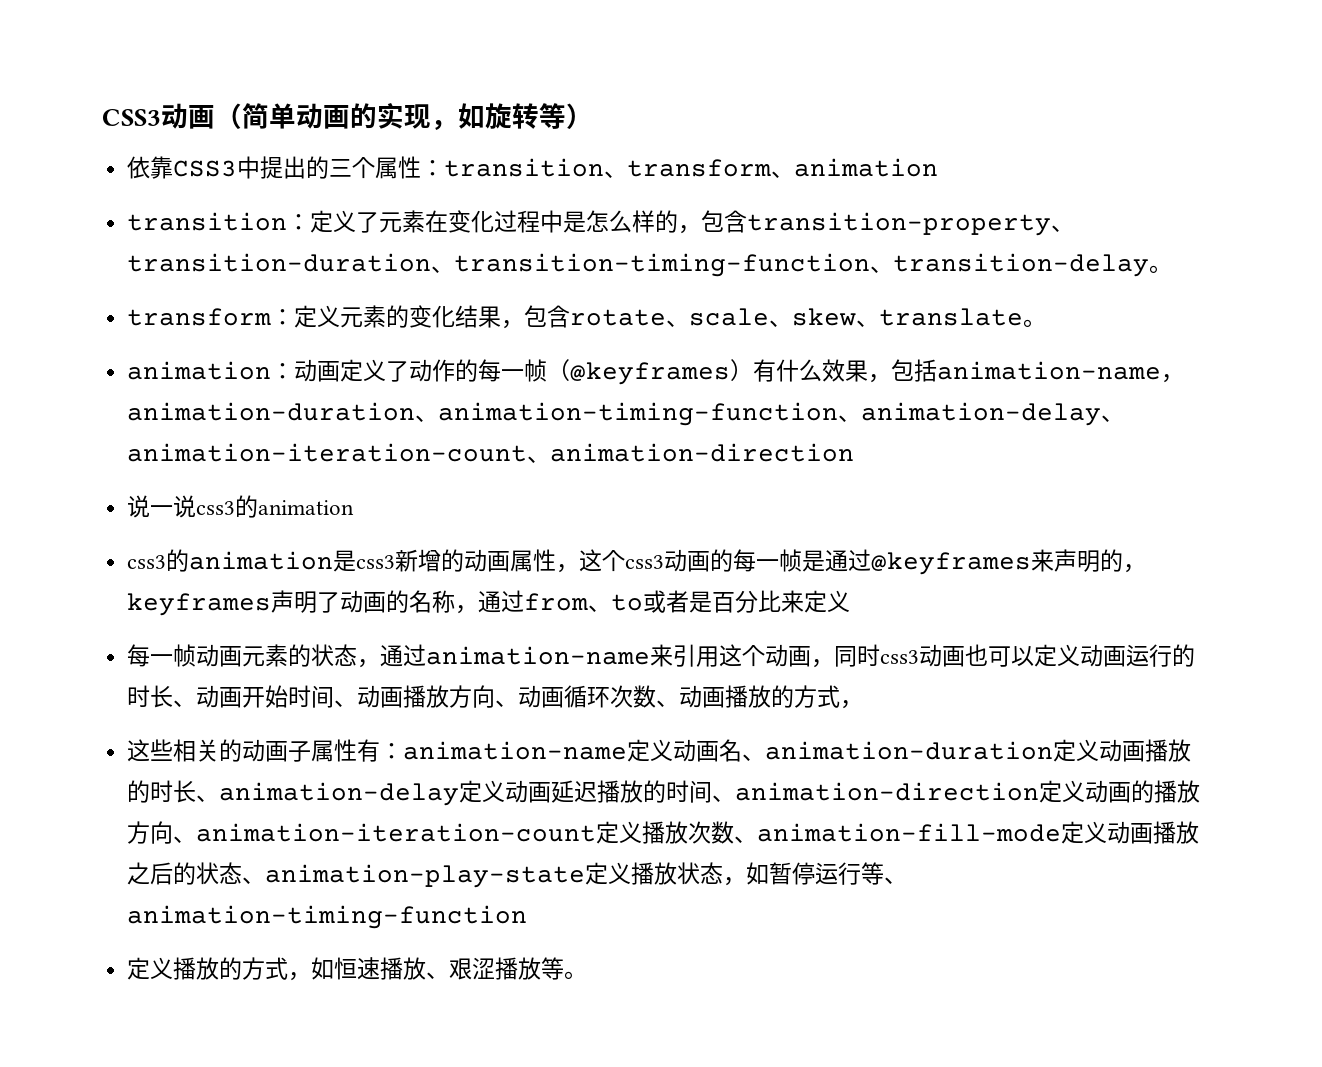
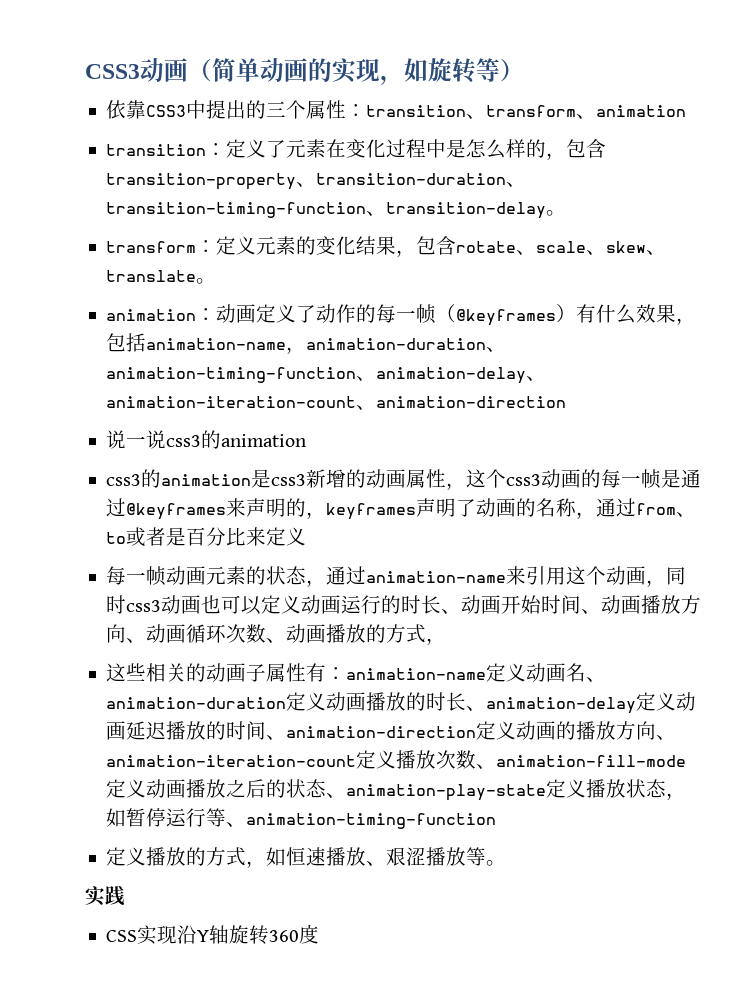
+ 实践
+ CSS实现沿Y轴旋转360度

